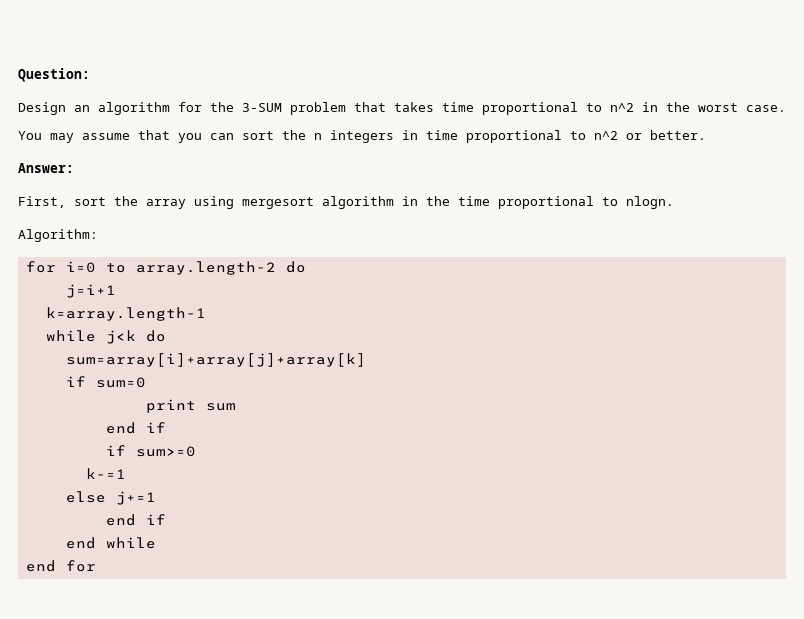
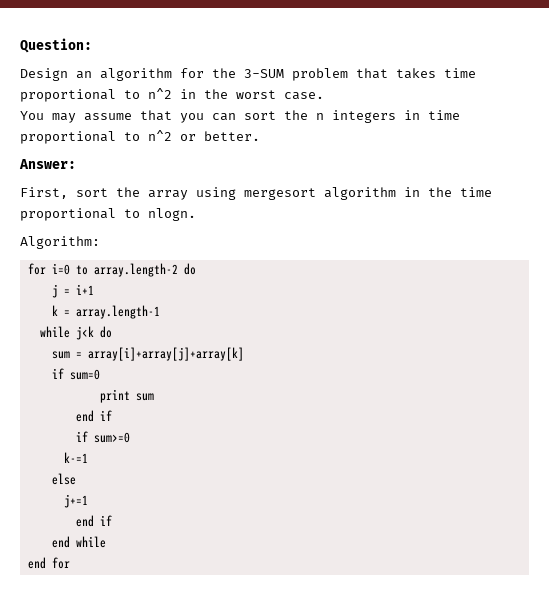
- j=i+1
- k=array.length-1
+ j = i+1
+ k = array.length-1
- sum=array[i]+array[j]+array[k]
+ sum = array[i]+array[j]+array[k]
- else j+=1
+ else
+ j+=1

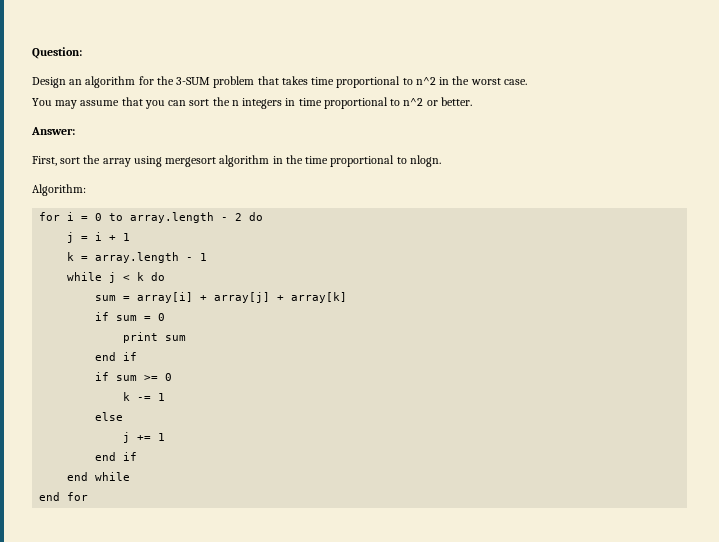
- for i=0 to array.length-2 do
+ for i = 0 to array.length - 2 do
- j = i+1
+ j = i + 1
- k = array.length-1
- while j<k do
- sum = array[i]+array[j]+array[k]
- if sum=0
+ k = array.length - 1
+ while j < k do
+ sum = array[i] + array[j] + array[k]
+ if sum = 0
- if sum>=0
- k-=1
+ if sum >= 0
+ k -= 1
  else
- j+=1
+ j += 1

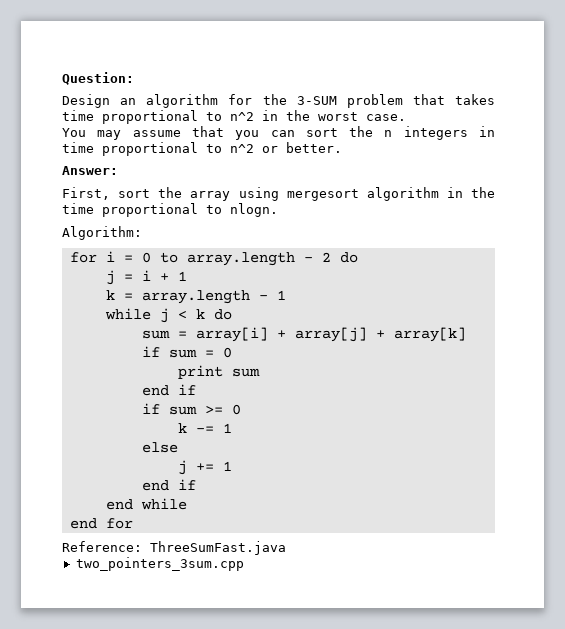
+ Reference: ThreeSumFast.java
+ two_pointers_3sum.cpp

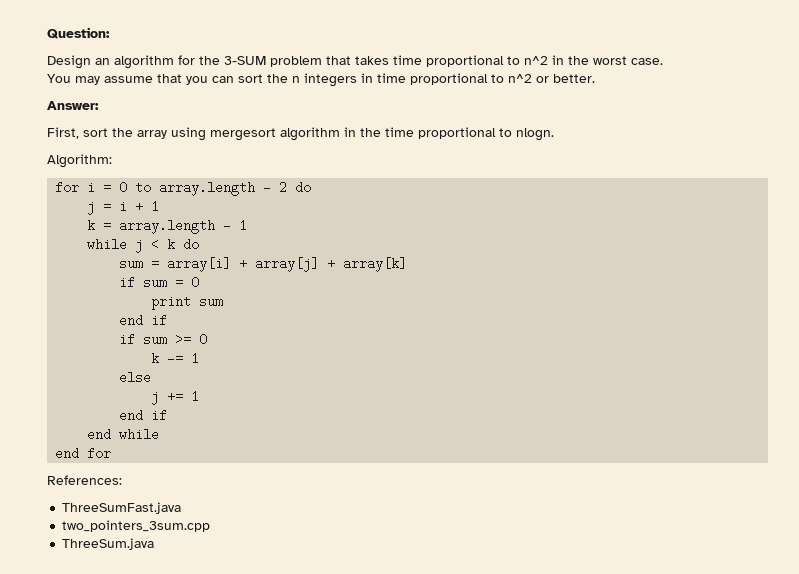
- Reference: ThreeSumFast.java
+ References:
+ ThreeSumFast.java
+ ThreeSum.java

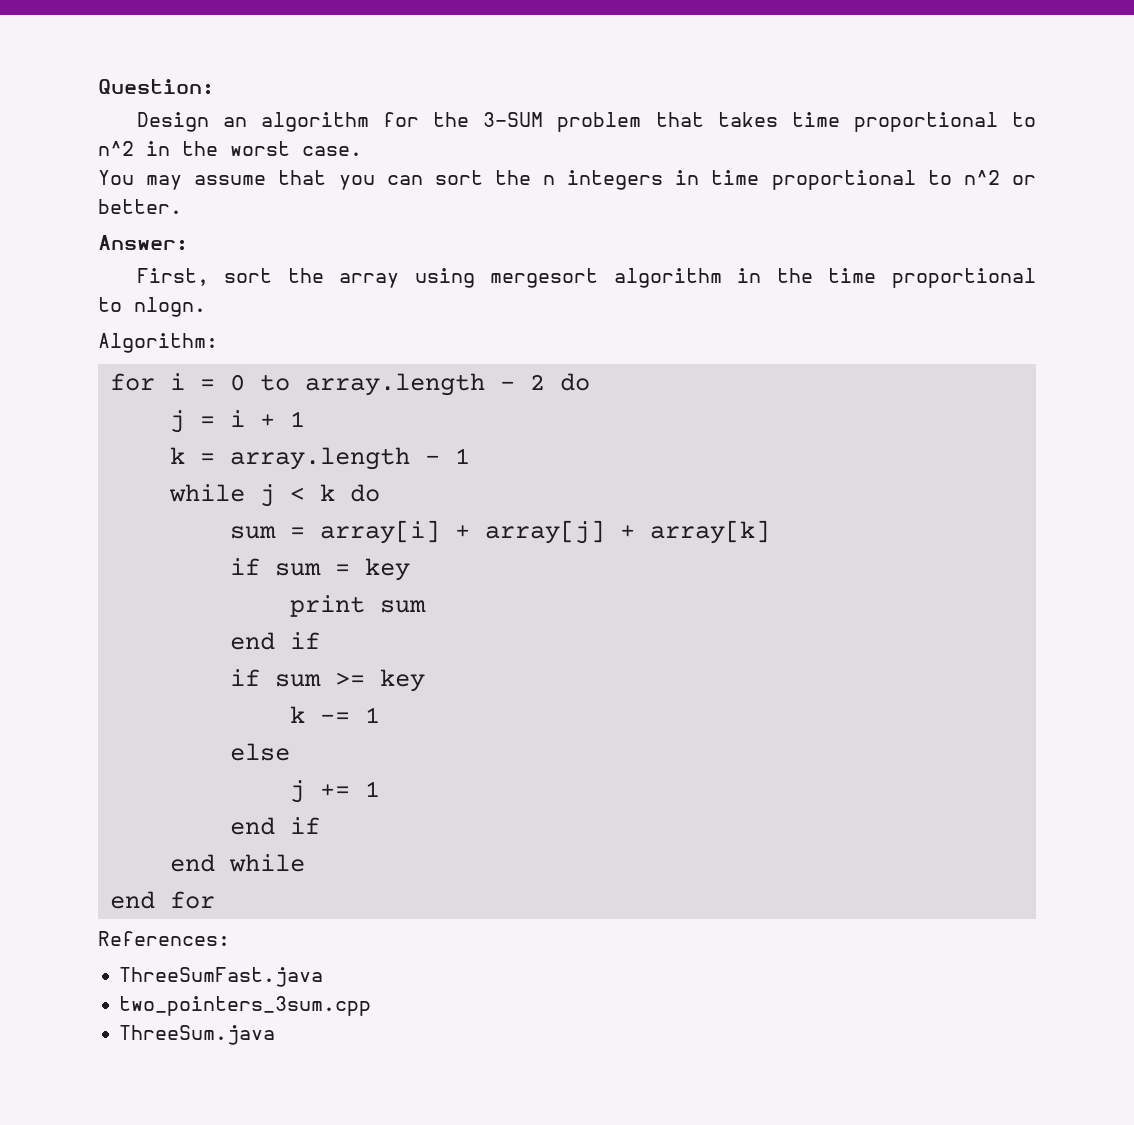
- if sum = 0
+ if sum = key
- if sum >= 0
+ if sum >= key

